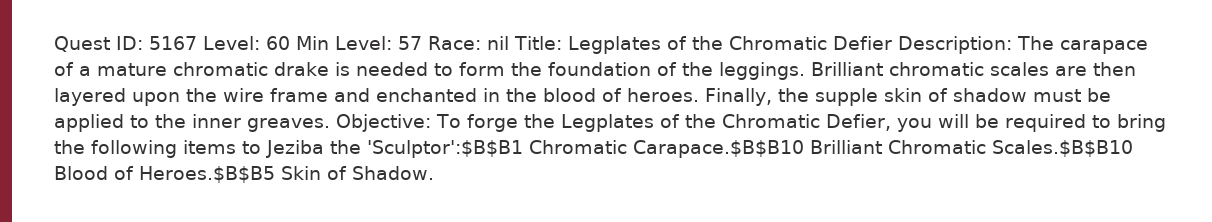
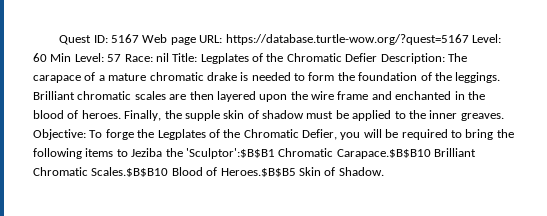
- Quest ID: 5167 Level: 60 Min Level: 57 Race: nil Title: Legplates of the Chromatic Defier Description: The carapace of a mature chromatic drake is needed to form the foundation of the leggings.
+ Quest ID: 5167 Web page URL: https://database.turtle-wow.org/?quest=5167 Level: 60 Min Level: 57 Race: nil Title: Legplates of the Chromatic Defier Description: The carapace of a mature chromatic drake is needed to form the foundation of the leggings.

